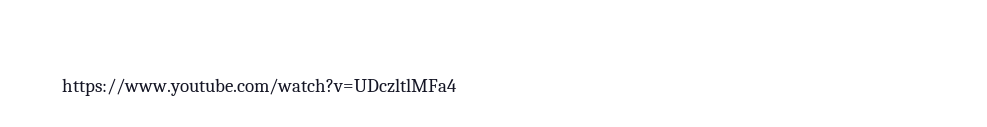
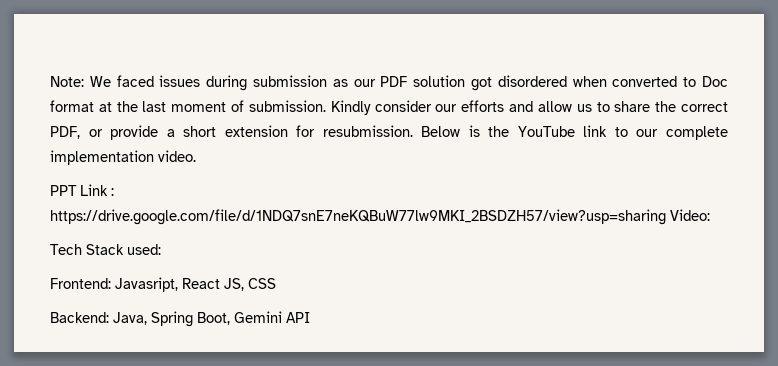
- https://www.youtube.com/watch?v=UDczltlMFa4
+ Note: We faced issues during submission as our PDF solution got disordered when converted to Doc format at the last moment of submission. Kindly consider our efforts and allow us to share the correct PDF, or provide a short extension for resubmission. Below is the YouTube link to our complete implementation video.
+ PPT Link : https://drive.google.com/file/d/1NDQ7snE7neKQBuW77lw9MKI_2BSDZH57/view?usp=sharing Video:
+ Tech Stack used:
+ Frontend: Javasript, React JS, CSS
+ Backend: Java, Spring Boot, Gemini API

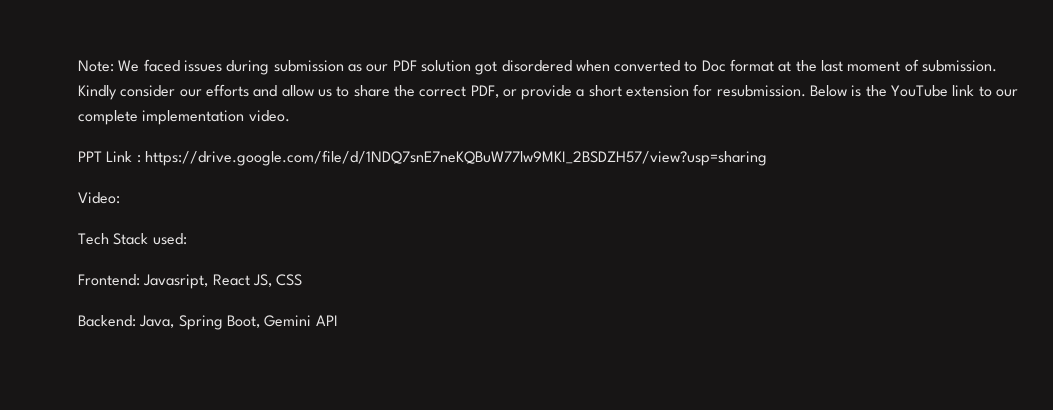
- PPT Link : https://drive.google.com/file/d/1NDQ7snE7neKQBuW77lw9MKI_2BSDZH57/view?usp=sharing Video:
+ PPT Link : https://drive.google.com/file/d/1NDQ7snE7neKQBuW77lw9MKI_2BSDZH57/view?usp=sharing
+ Video:

